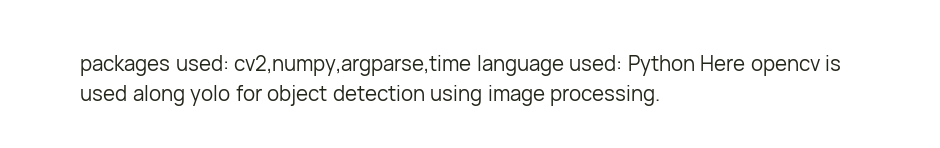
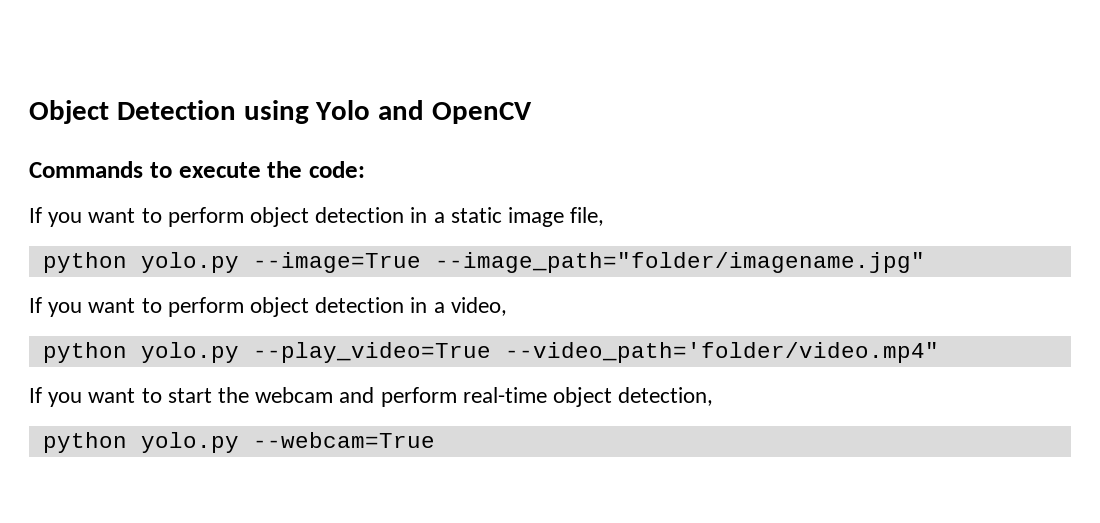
- packages used: cv2,numpy,argparse,time language used: Python Here opencv is used along yolo for object detection using image processing.
+ Object Detection using Yolo and OpenCV
+ Commands to execute the code:
+ If you want to perform object detection in a static image file,
+ python yolo.py --image=True --image_path="folder/imagename.jpg"
+ If you want to perform object detection in a video,
+ python yolo.py --play_video=True --video_path='folder/video.mp4"
+ If you want to start the webcam and perform real-time object detection,
+ python yolo.py --webcam=True

